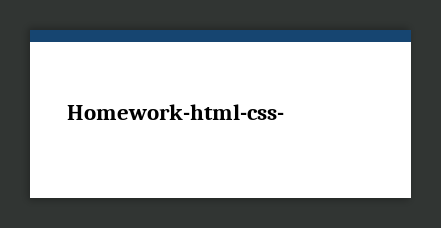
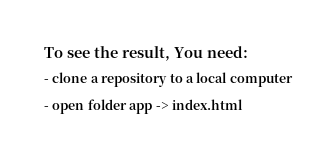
- Homework-html-css-
+ To see the result, You need:
+ - clone a repository to a local computer
+ - open folder app -> index.html

